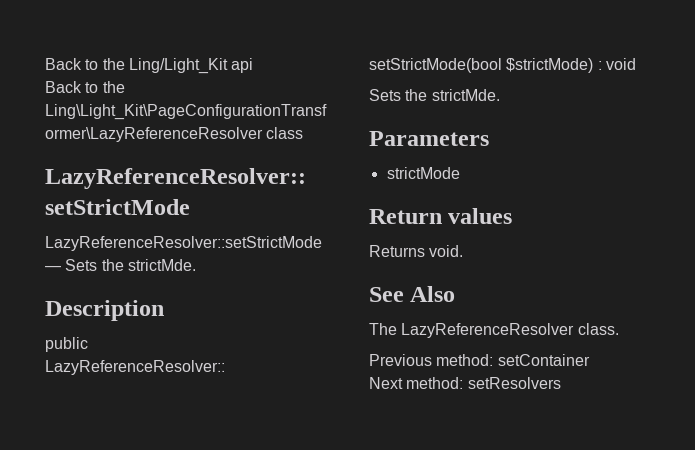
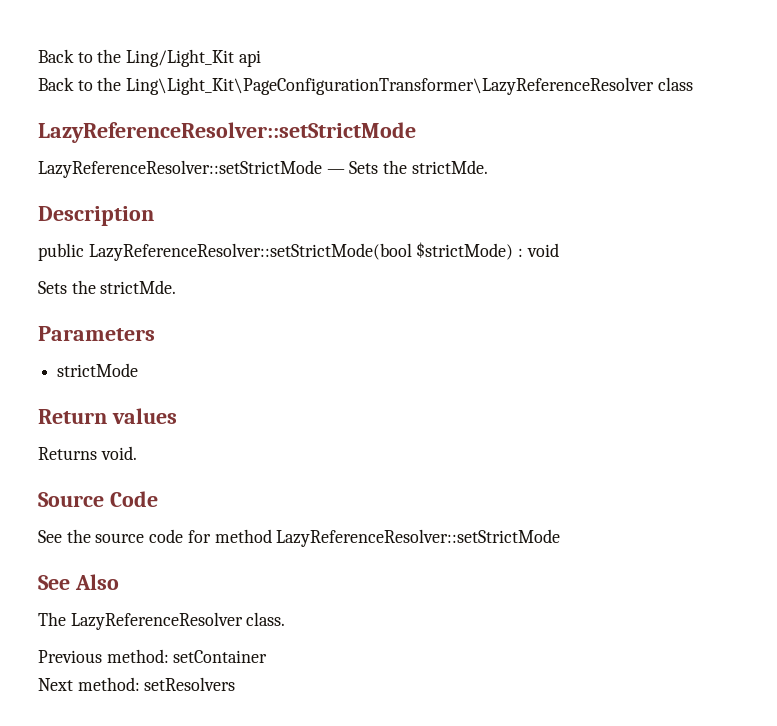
+ Source Code
+ See the source code for method LazyReferenceResolver::setStrictMode

